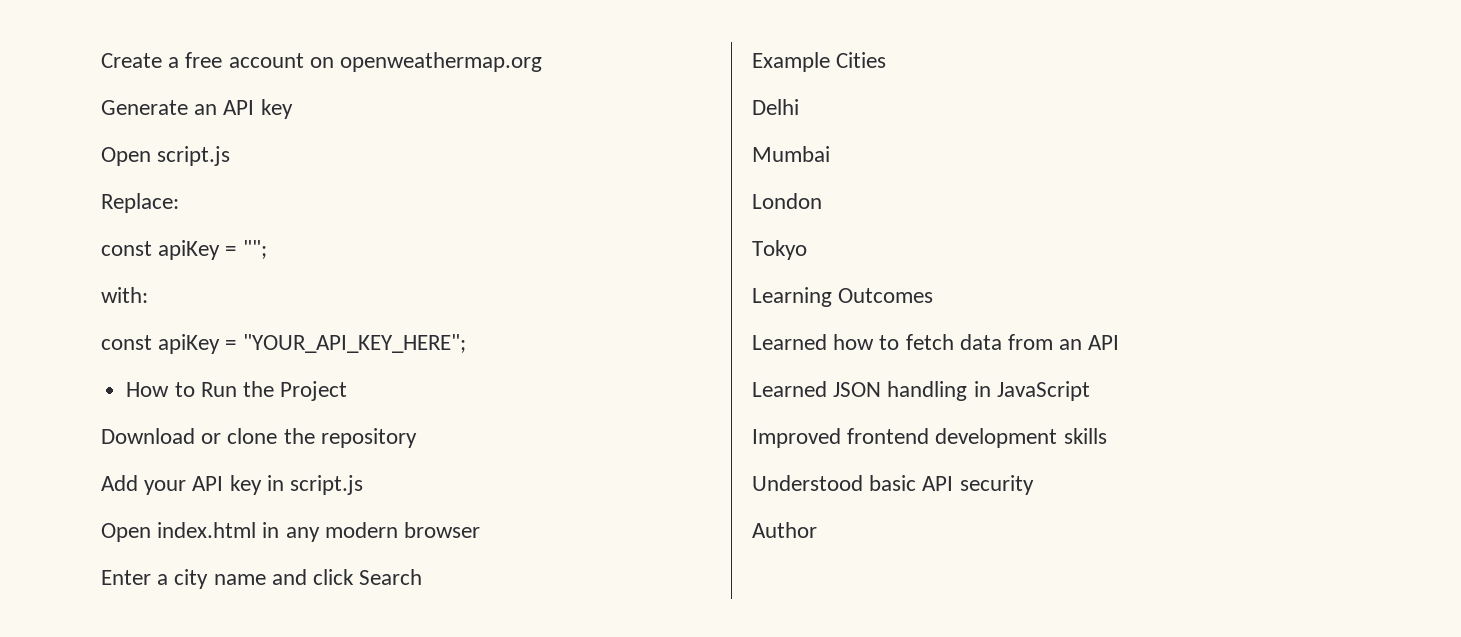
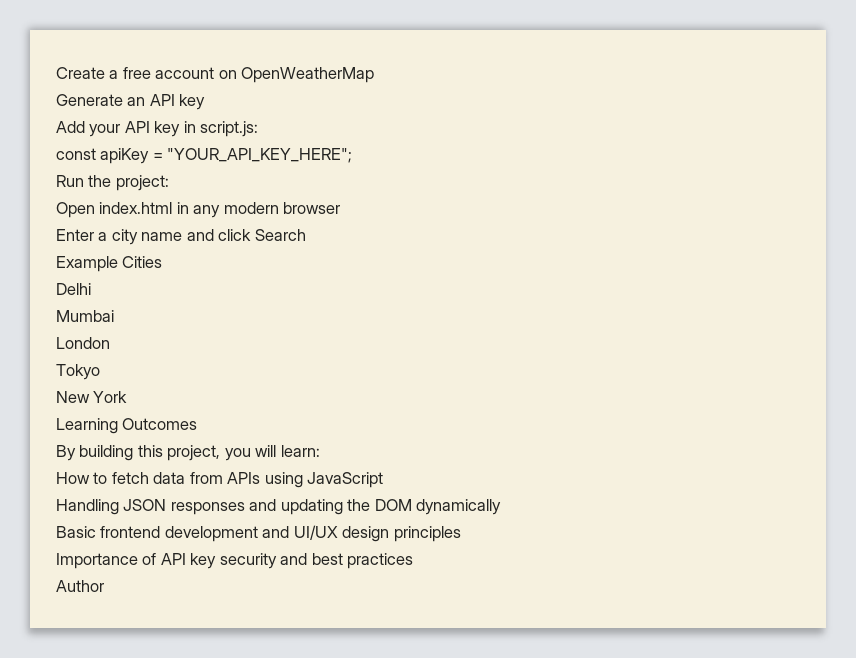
- Create a free account on openweathermap.org
+ Create a free account on OpenWeatherMap
- Open script.js
- Replace:
- const apiKey = "";
- with:
+ Add your API key in script.js:
  const apiKey = "YOUR_API_KEY_HERE";
- How to Run the Project
- Download or clone the repository
- Add your API key in script.js
+ Run the project:
+ New York
- Learned how to fetch data from an API
- Learned JSON handling in JavaScript
- Improved frontend development skills
- Understood basic API security
+ By building this project, you will learn:
+ How to fetch data from APIs using JavaScript
+ Handling JSON responses and updating the DOM dynamically
+ Basic frontend development and UI/UX design principles
+ Importance of API key security and best practices

